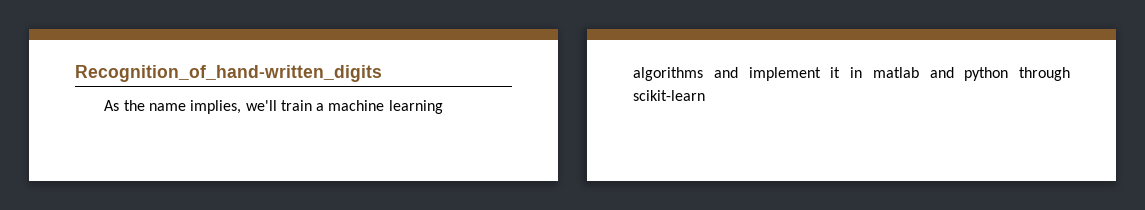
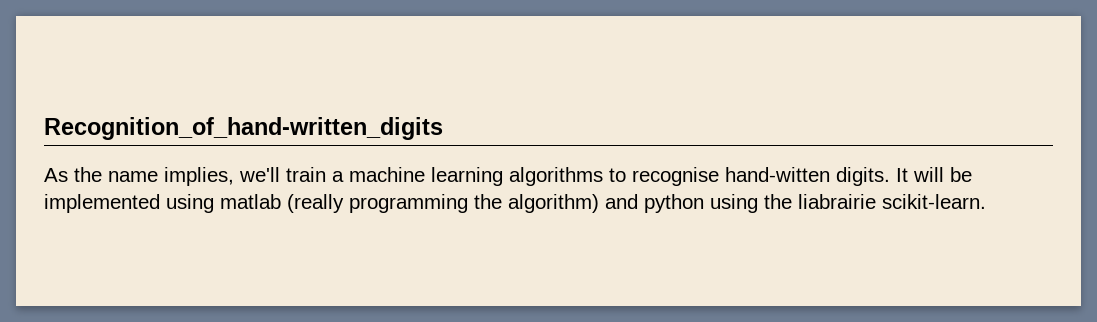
- As the name implies, we'll train a machine learning algorithms and implement it in matlab and python through scikit-learn
+ As the name implies, we'll train a machine learning algorithms to recognise hand-witten digits. It will be implemented using matlab (really programming the algorithm) and python using the liabrairie scikit-learn.

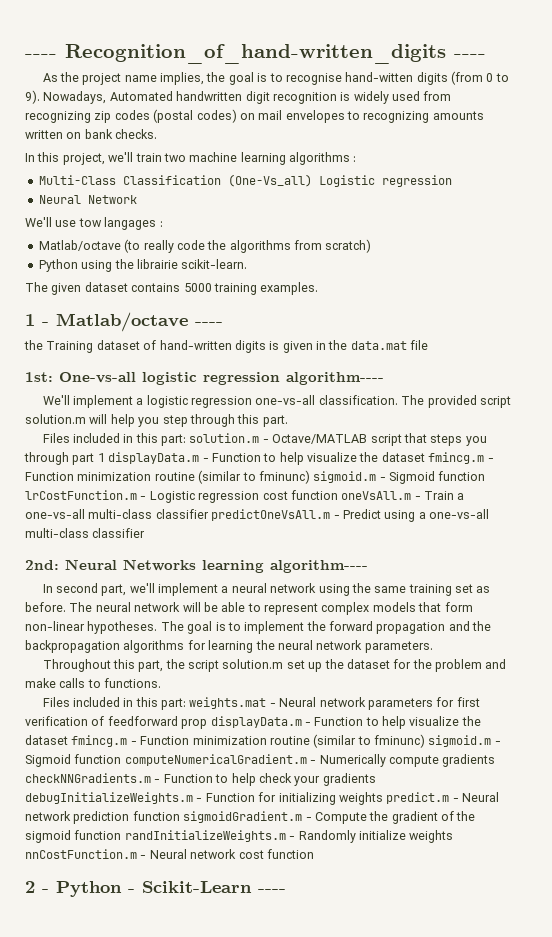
- Recognition_of_hand-written_digits
+ ---- Recognition_of_hand-written_digits ----
- As the name implies, we'll train a machine learning algorithms to recognise hand-witten digits. It will be implemented using matlab (really programming the algorithm) and python using the liabrairie scikit-learn.
+ As the project name implies, the goal is to recognise hand-witten digits (from 0 to 9). Nowadays, Automated handwritten digit recognition is widely used from recognizing zip codes (postal codes) on mail envelopes to recognizing amounts written on bank checks.
+ In this project, we'll train two machine learning algorithms :
+ Multi-Class Classification (One-Vs_all) Logistic regression
+ Neural Network
+ We'll use tow langages :
+ Matlab/octave (to really code the algorithms from scratch)
+ Python using the librairie scikit-learn.
+ The given dataset contains 5000 training examples.
+ 1 - Matlab/octave ----
+ the Training dataset of hand-written digits is given in the data.mat file
+ 1st: One-vs-all logistic regression algorithm----
+ We'll implement a logistic regression one-vs-all classification. The provided script solution.m will help you step through this part.
+ Files included in this part: solution.m - Octave/MATLAB script that steps you through part 1 displayData.m - Function to help visualize the dataset fmincg.m - Function minimization routine (similar to fminunc) sigmoid.m - Sigmoid function lrCostFunction.m - Logistic regression cost function oneVsAll.m - Train a one-vs-all multi-class classifier predictOneVsAll.m - Predict using a one-vs-all multi-class classifier
+ 2nd: Neural Networks learning algorithm----
+ In second part, we'll implement a neural network using the same training set as before. The neural network will be able to represent complex models that form non-linear hypotheses. The goal is to implement the forward propagation and the backpropagation algorithms for learning the neural network parameters.
+ Throughout this part, the script solution.m set up the dataset for the problem and make calls to functions.
+ Files included in this part: weights.mat - Neural network parameters for first verification of feedforward prop displayData.m - Function to help visualize the dataset fmincg.m - Function minimization routine (similar to fminunc) sigmoid.m - Sigmoid function computeNumericalGradient.m - Numerically compute gradients checkNNGradients.m - Function to help check your gradients debugInitializeWeights.m - Function for initializing weights predict.m - Neural network prediction function sigmoidGradient.m - Compute the gradient of the sigmoid function randInitializeWeights.m - Randomly initialize weights nnCostFunction.m - Neural network cost function
+ 2 - Python - Scikit-Learn ----

